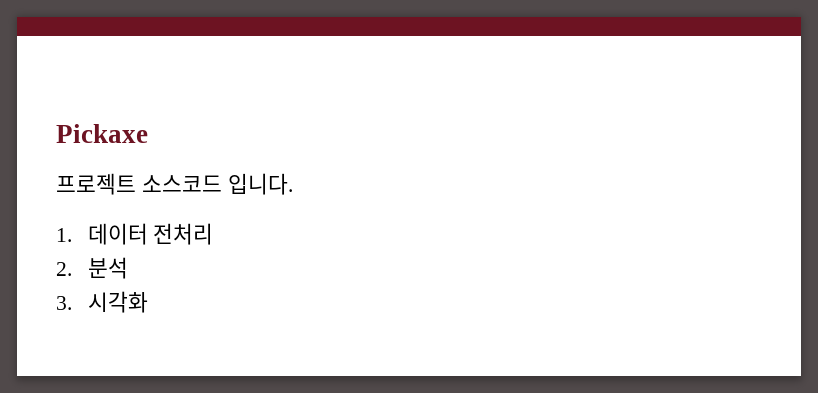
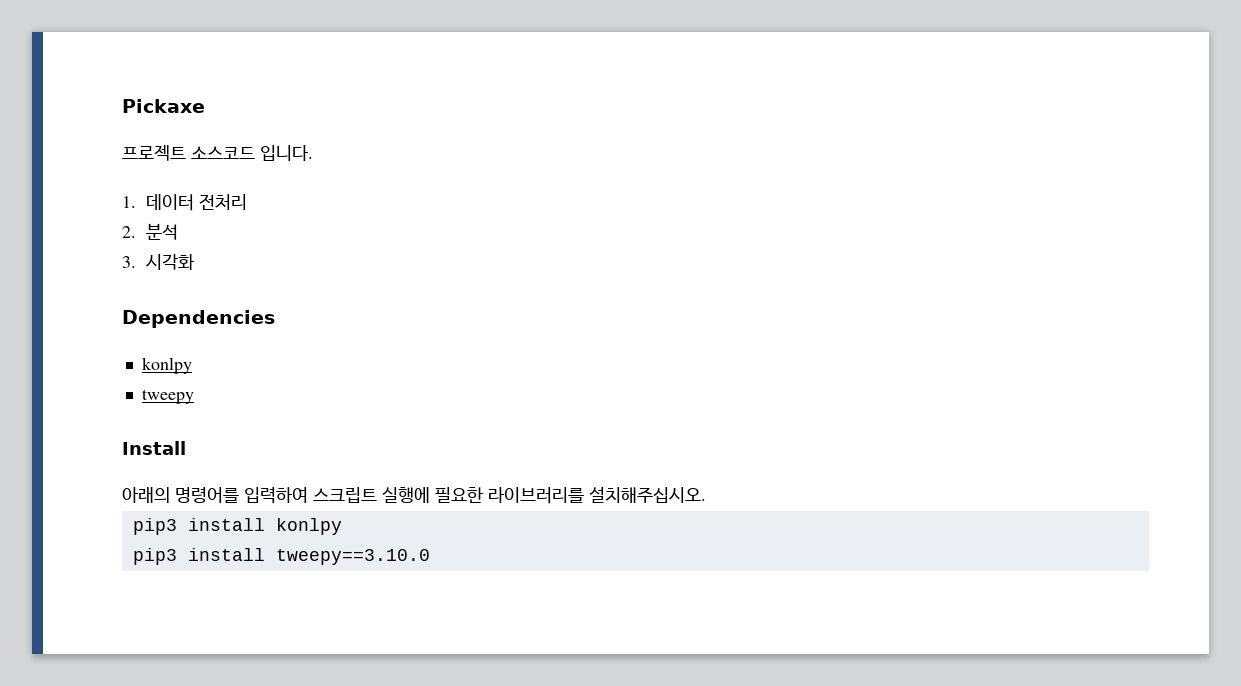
+ Dependencies
+ konlpy
+ tweepy
+ Install
+ 아래의 명령어를 입력하여 스크립트 실행에 필요한 라이브러리를 설치해주십시오.
+ pip3 install konlpy
+ pip3 install tweepy==3.10.0

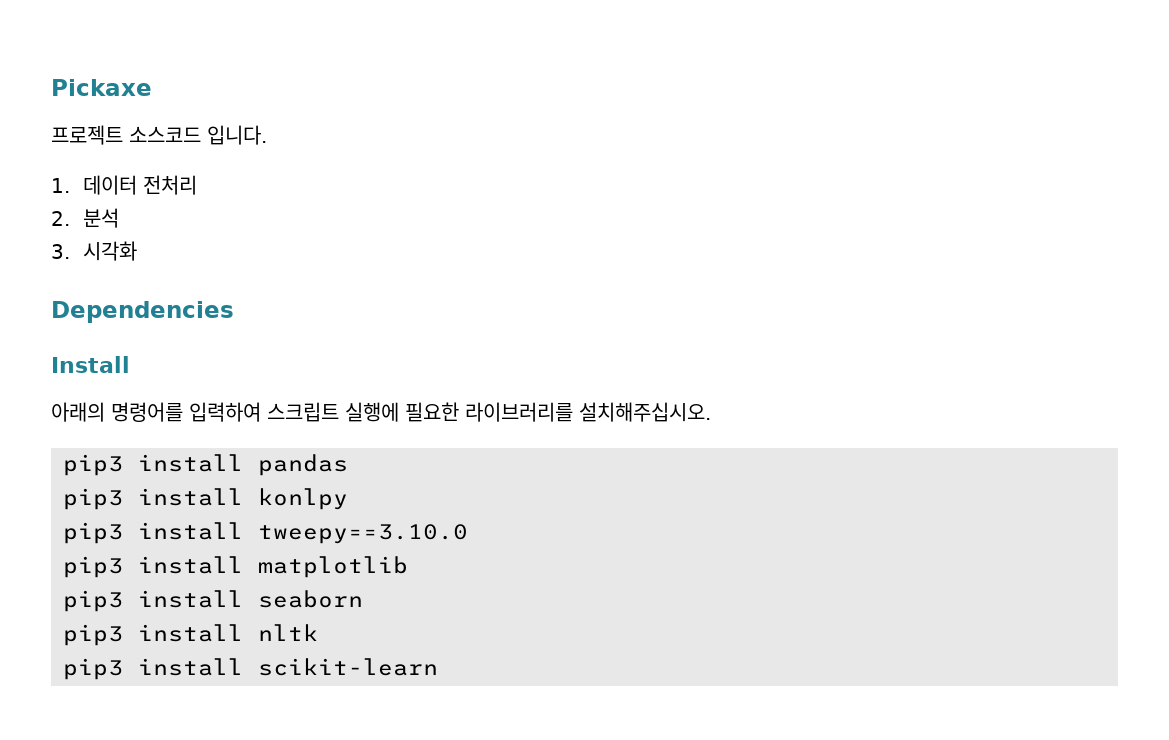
  Dependencies
- konlpy
- tweepy
+ pip3 install pandas
+ pip3 install matplotlib
+ pip3 install seaborn
+ pip3 install nltk
+ pip3 install scikit-learn

